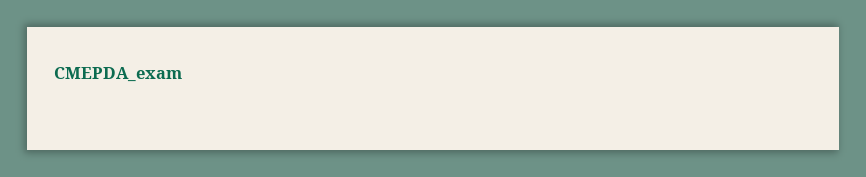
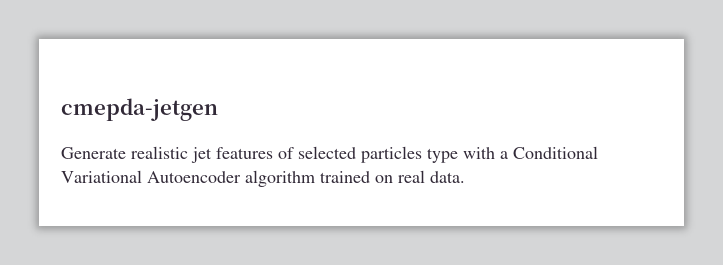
- CMEPDA_exam
+ cmepda-jetgen
+ Generate realistic jet features of selected particles type with a Conditional Variational Autoencoder algorithm trained on real data.

